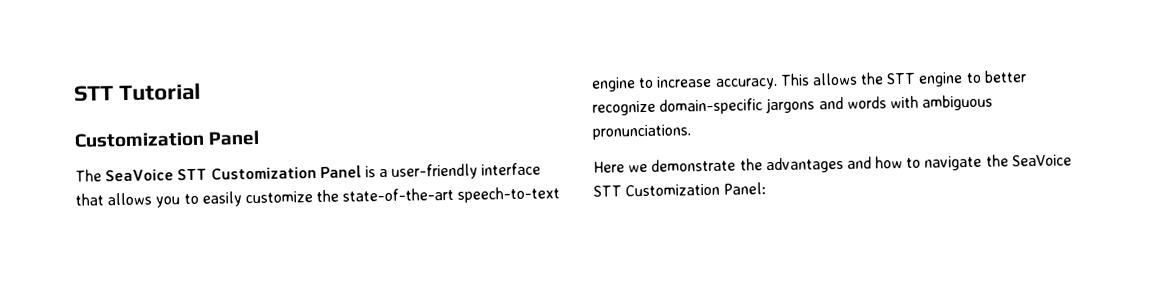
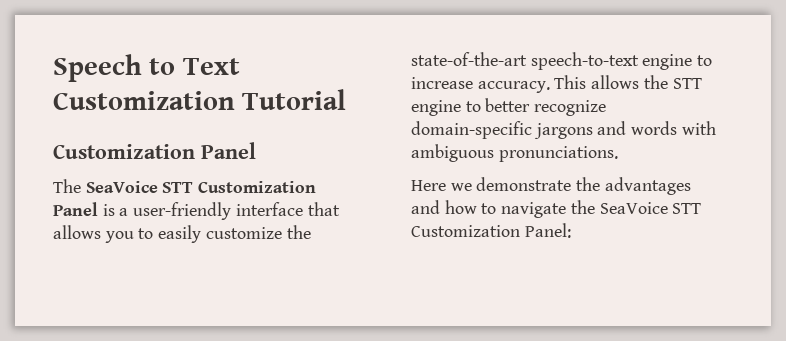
- STT Tutorial
+ Speech to Text Customization Tutorial

